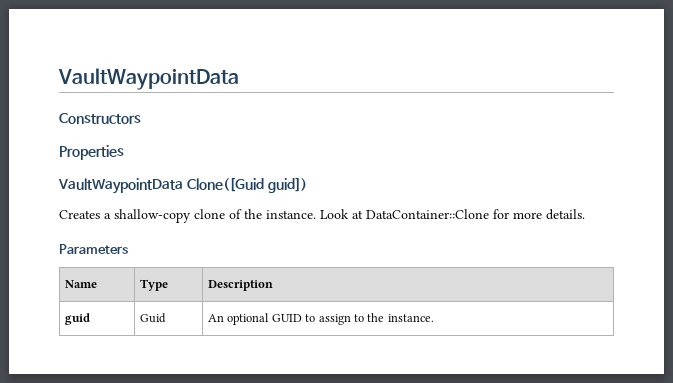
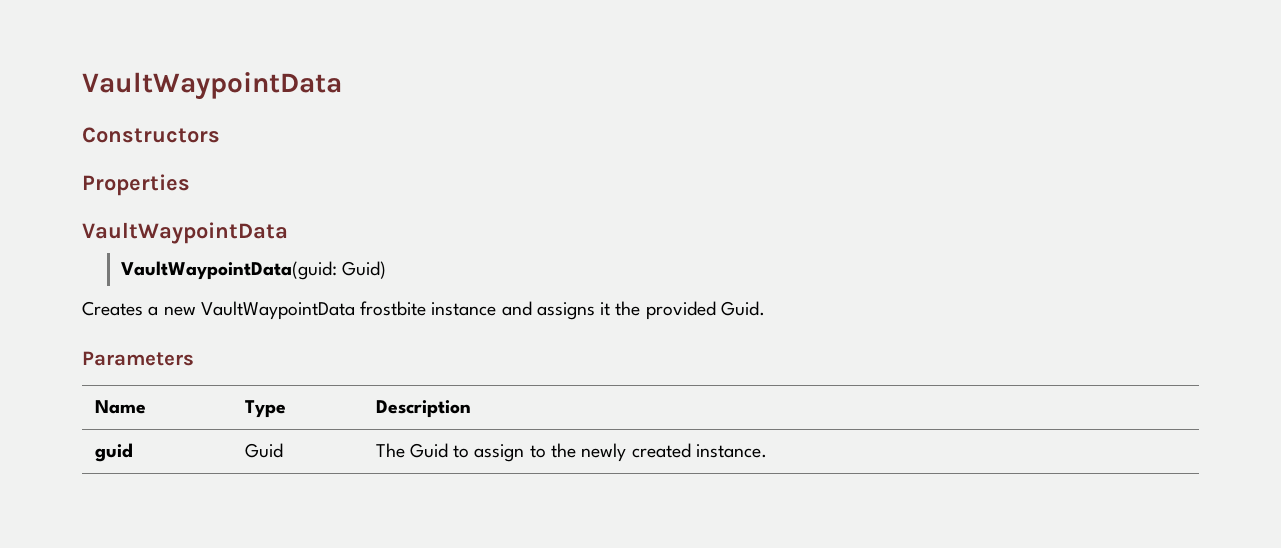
  Properties
- VaultWaypointData Clone([Guid guid])
+ VaultWaypointData
+ VaultWaypointData(guid: Guid)
- Creates a shallow-copy clone of the instance. Look at DataContainer::Clone for more details.
+ Creates a new VaultWaypointData frostbite instance and assigns it the provided Guid.
- guid | Guid | An optional GUID to assign to the instance.
+ guid | Guid | The Guid to assign to the newly created instance.

